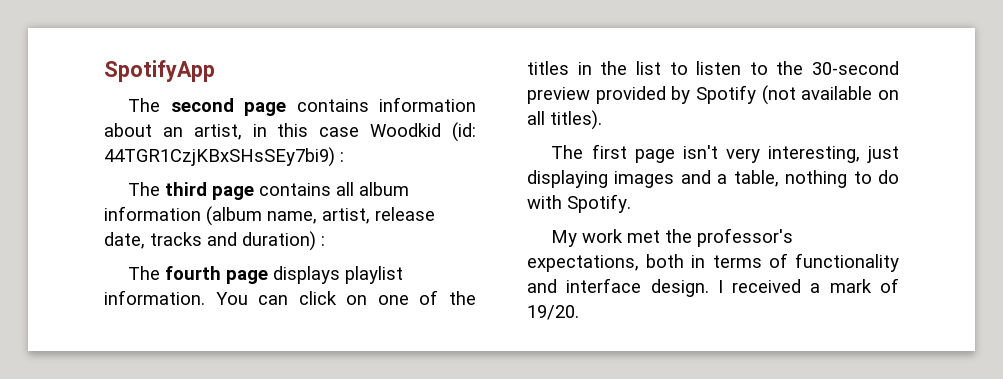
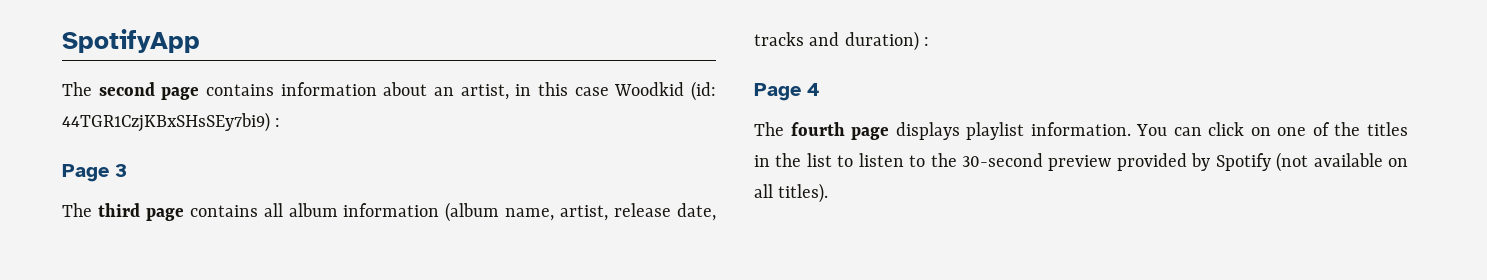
+ Page 3
+ Page 4
- The first page isn't very interesting, just displaying images and a table, nothing to do with Spotify.
- My work met the professor's expectations, both in terms of functionality and interface design. I received a mark of 19/20.

